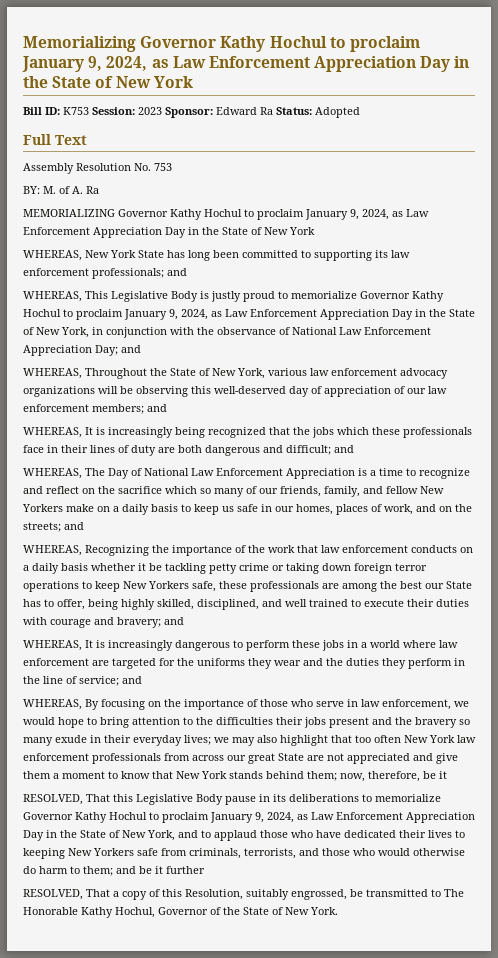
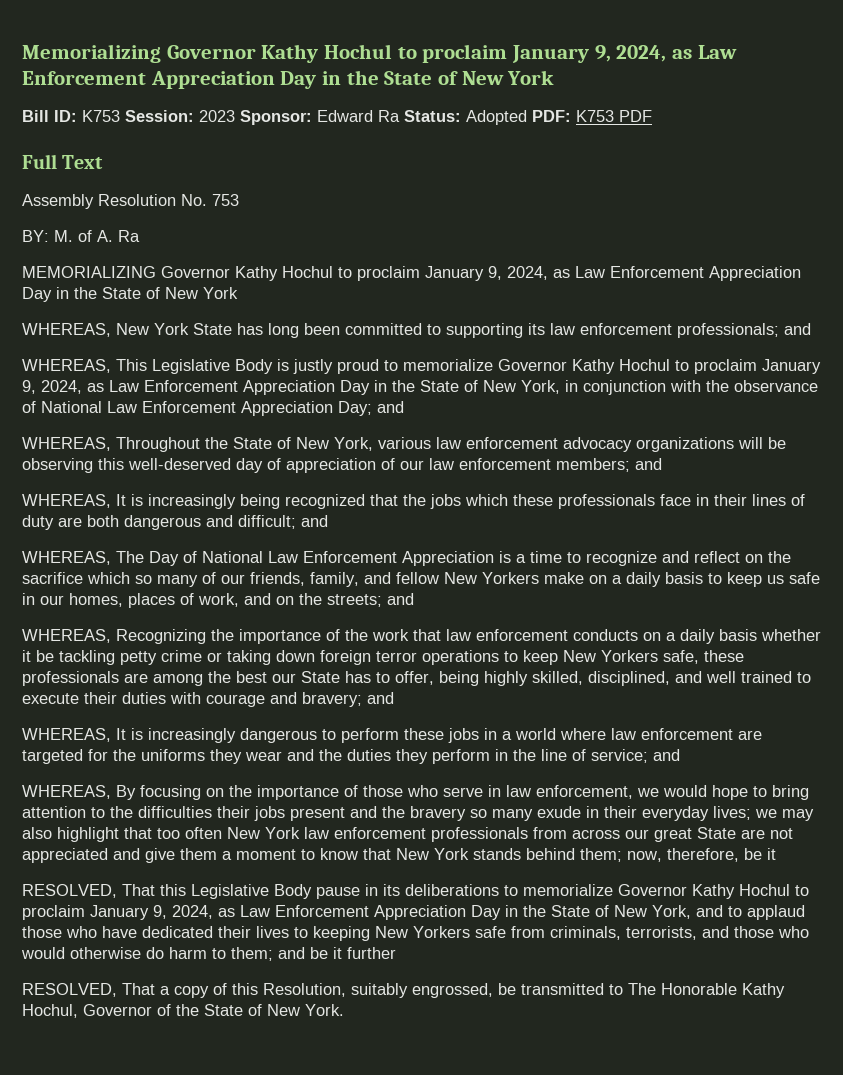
- Bill ID: K753 Session: 2023 Sponsor: Edward Ra Status: Adopted
+ Bill ID: K753 Session: 2023 Sponsor: Edward Ra Status: Adopted PDF: K753 PDF

